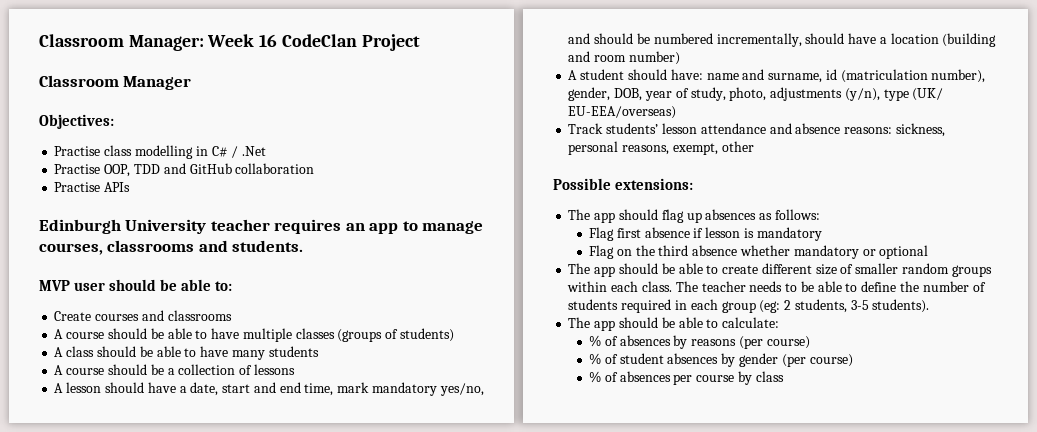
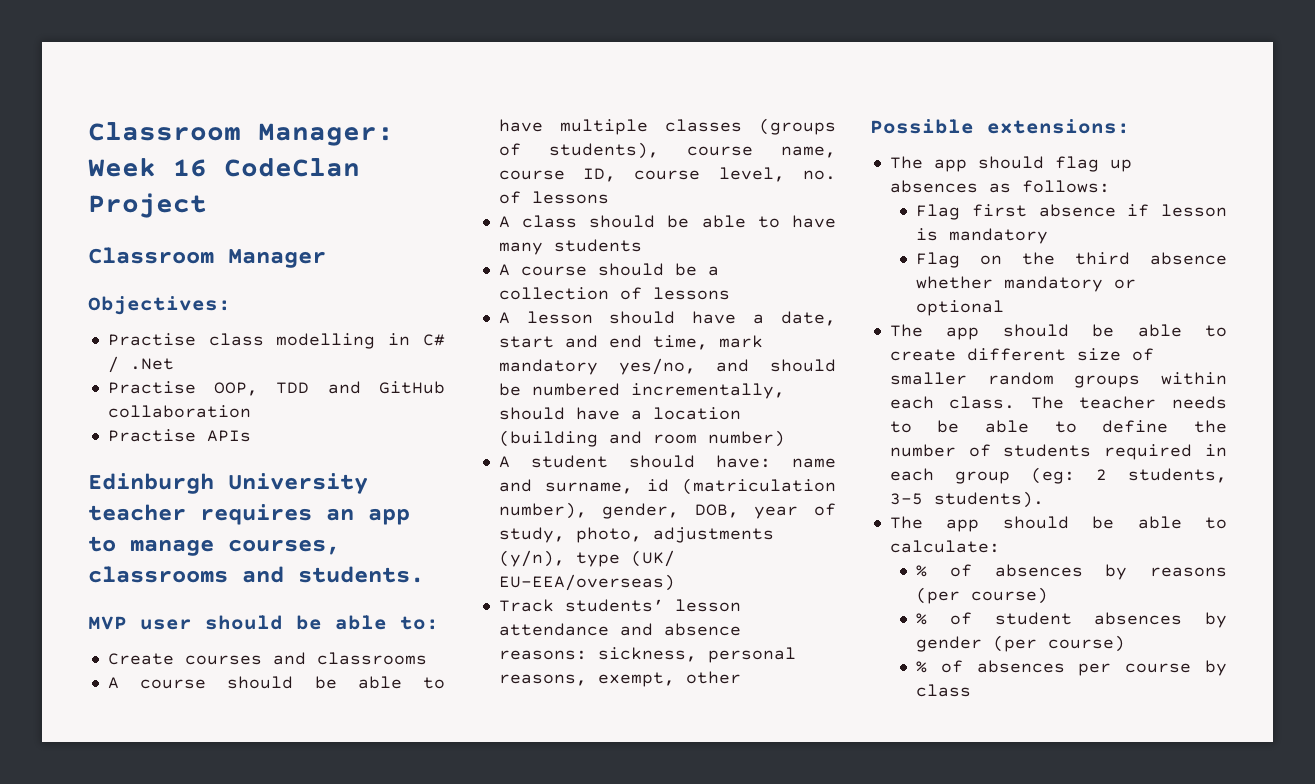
- A course should be able to have multiple classes (groups of students)
+ A course should be able to have multiple classes (groups of students), course name, course ID, course level, no. of lessons

